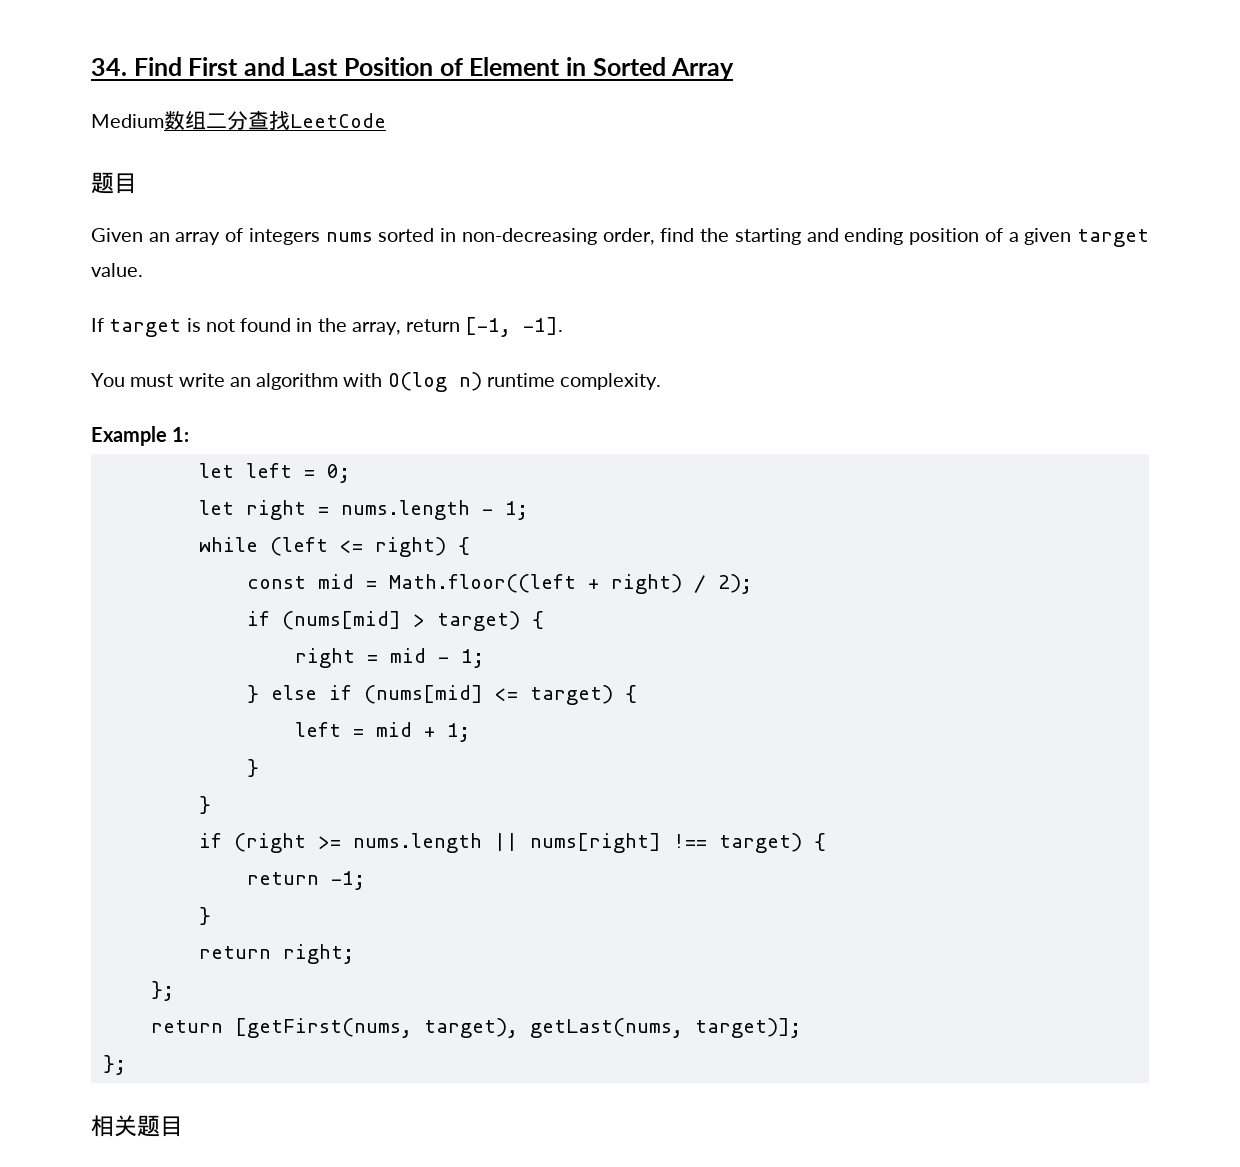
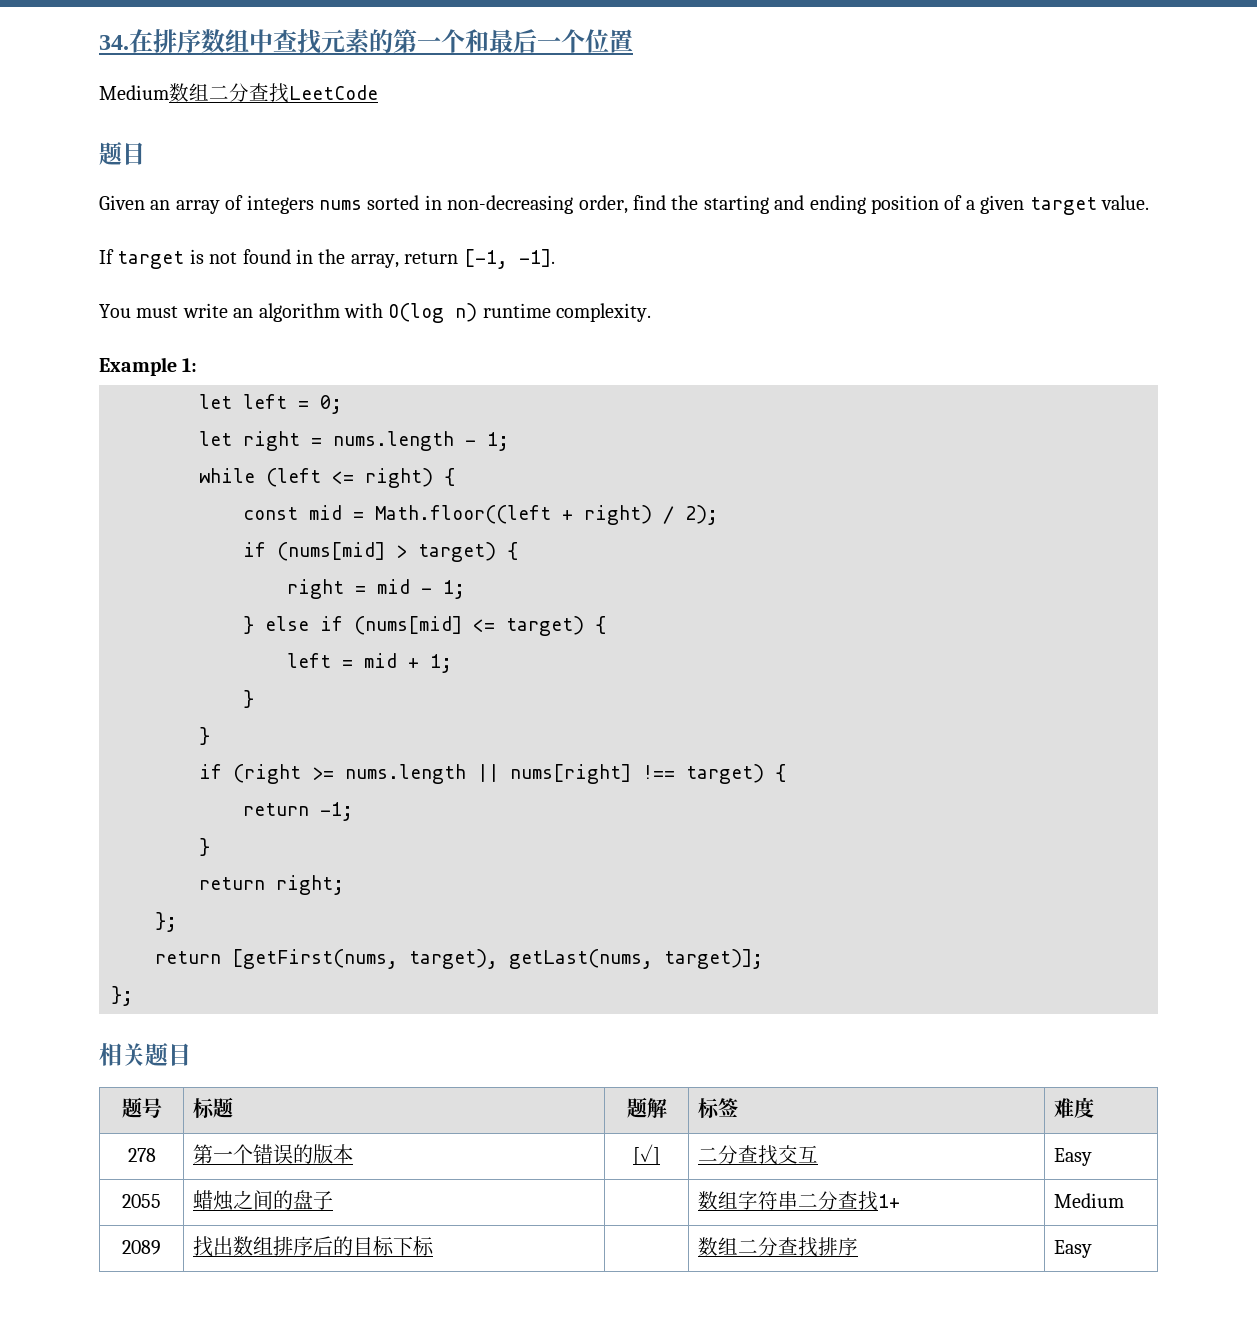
- 34. Find First and Last Position of Element in Sorted Array
+ 34.在排序数组中查找元素的第一个和最后一个位置
+ 题号 | 标题 | 题解 | 标签 | 难度
+ 278 | 第一个错误的版本 | [✓] | 二分查找交互 | Easy
+ 2055 | 蜡烛之间的盘子 | | 数组字符串二分查找1+ | Medium
+ 2089 | 找出数组排序后的目标下标 | | 数组二分查找排序 | Easy

